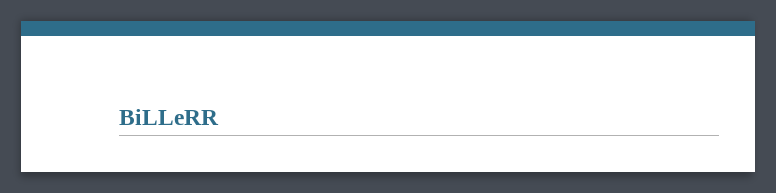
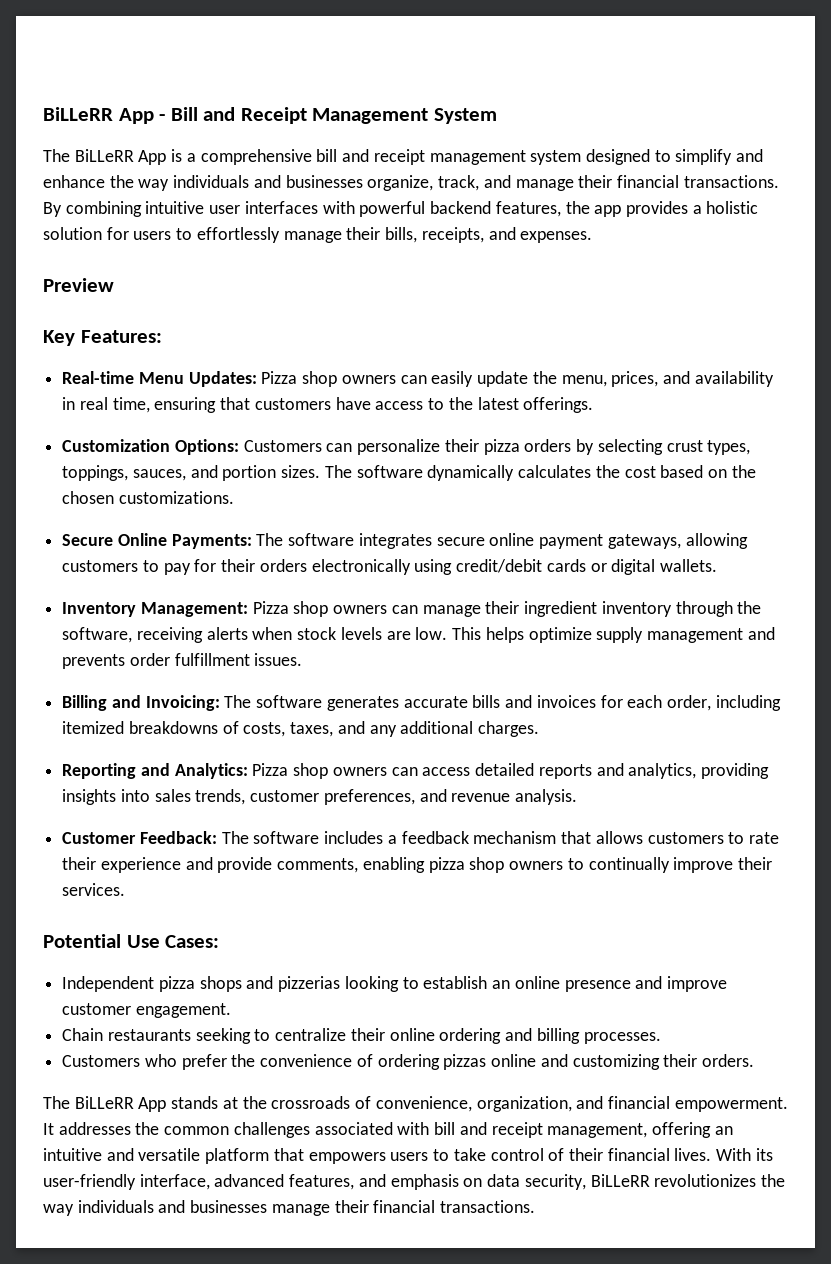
- BiLLeRR
+ BiLLeRR App - Bill and Receipt Management System
+ The BiLLeRR App is a comprehensive bill and receipt management system designed to simplify and enhance the way individuals and businesses organize, track, and manage their financial transactions. By combining intuitive user interfaces with powerful backend features, the app provides a holistic solution for users to effortlessly manage their bills, receipts, and expenses.
+ Preview
+ Key Features:
+ Real-time Menu Updates: Pizza shop owners can easily update the menu, prices, and availability in real time, ensuring that customers have access to the latest offerings.
+ Customization Options: Customers can personalize their pizza orders by selecting crust types, toppings, sauces, and portion sizes. The software dynamically calculates the cost based on the chosen customizations.
+ Secure Online Payments: The software integrates secure online payment gateways, allowing customers to pay for their orders electronically using credit/debit cards or digital wallets.
+ Inventory Management: Pizza shop owners can manage their ingredient inventory through the software, receiving alerts when stock levels are low. This helps optimize supply management and prevents order fulfillment issues.
+ Billing and Invoicing: The software generates accurate bills and invoices for each order, including itemized breakdowns of costs, taxes, and any additional charges.
+ Reporting and Analytics: Pizza shop owners can access detailed reports and analytics, providing insights into sales trends, customer preferences, and revenue analysis.
+ Customer Feedback: The software includes a feedback mechanism that allows customers to rate their experience and provide comments, enabling pizza shop owners to continually improve their services.
+ Potential Use Cases:
+ Independent pizza shops and pizzerias looking to establish an online presence and improve customer engagement.
+ Chain restaurants seeking to centralize their online ordering and billing processes.
+ Customers who prefer the convenience of ordering pizzas online and customizing their orders.
+ The BiLLeRR App stands at the crossroads of convenience, organization, and financial empowerment. It addresses the common challenges associated with bill and receipt management, offering an intuitive and versatile platform that empowers users to take control of their financial lives. With its user-friendly interface, advanced features, and emphasis on data security, BiLLeRR revolutionizes the way individuals and businesses manage their financial transactions.

